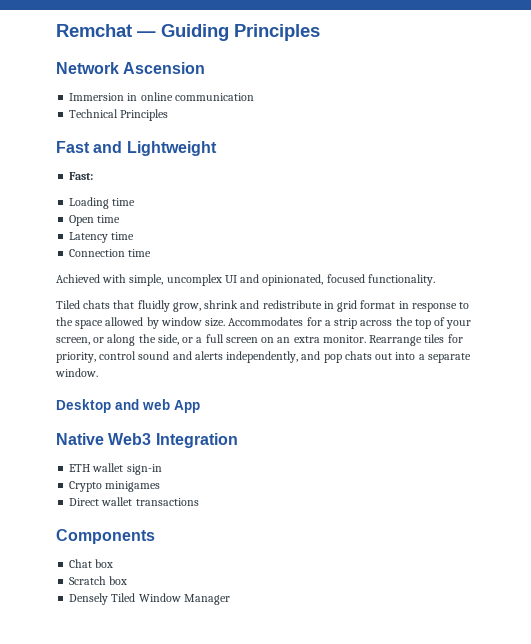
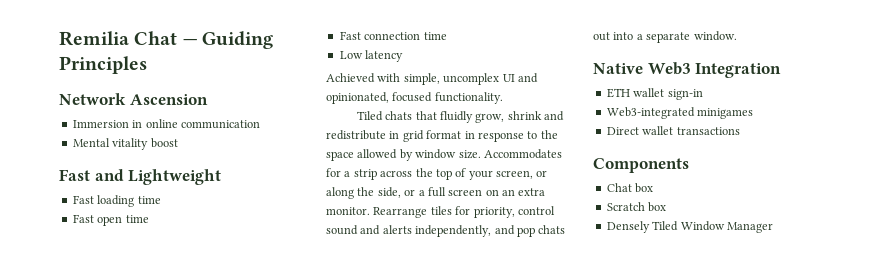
- Remchat — Guiding Principles
+ Remilia Chat — Guiding Principles
- Technical Principles
+ Mental vitality boost
- Fast:
- Loading time
- Open time
- Latency time
- Connection time
+ Fast loading time
+ Fast open time
+ Fast connection time
+ Low latency
- Desktop and web App
- Crypto minigames
+ Web3-integrated minigames

